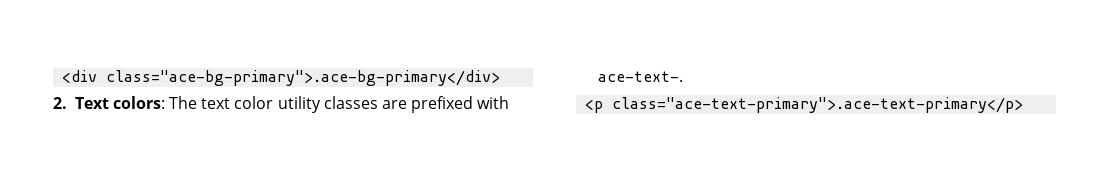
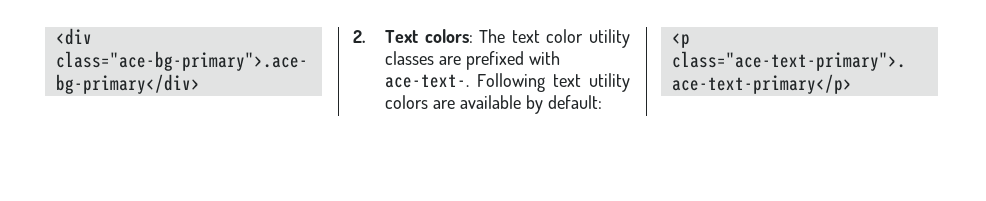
+ Following text utility colors are available by default:

